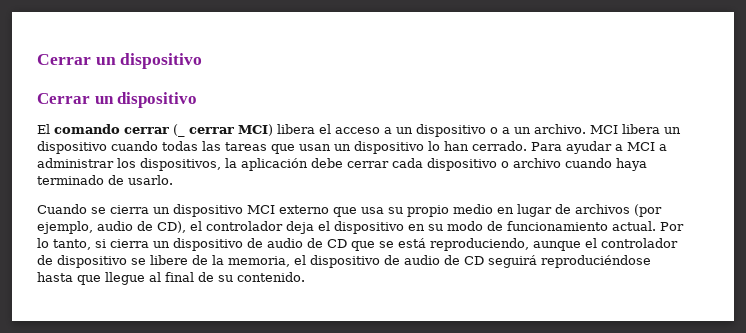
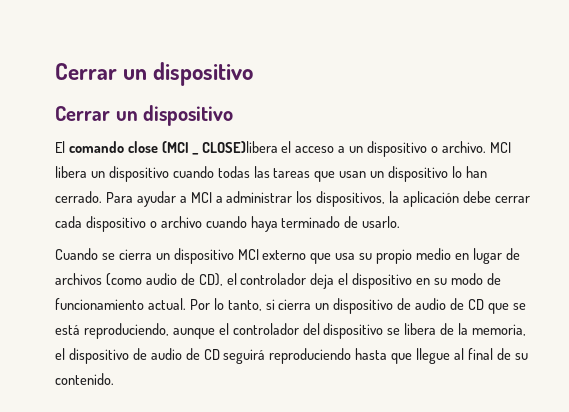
- El comando cerrar (_ cerrar MCI) libera el acceso a un dispositivo o a un archivo.
+ El comando close (MCI _ CLOSE)libera el acceso a un dispositivo o archivo.
- Cuando se cierra un dispositivo MCI externo que usa su propio medio en lugar de archivos (por ejemplo, audio de CD), el controlador deja el dispositivo en su modo de funcionamiento actual.
+ Cuando se cierra un dispositivo MCI externo que usa su propio medio en lugar de archivos (como audio de CD), el controlador deja el dispositivo en su modo de funcionamiento actual.
- Por lo tanto, si cierra un dispositivo de audio de CD que se está reproduciendo, aunque el controlador de dispositivo se libere de la memoria, el dispositivo de audio de CD seguirá reproduciéndose hasta que llegue al final de su contenido.
+ Por lo tanto, si cierra un dispositivo de audio de CD que se está reproduciendo, aunque el controlador del dispositivo se libera de la memoria, el dispositivo de audio de CD seguirá reproduciendo hasta que llegue al final de su contenido.

